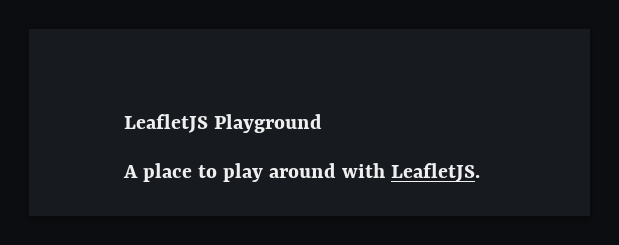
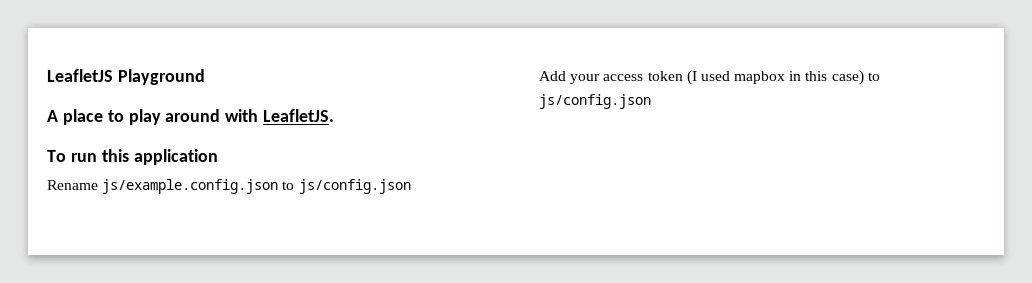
+ To run this application
+ Rename js/example.config.json to js/config.json
+ Add your access token (I used mapbox in this case) to js/config.json

